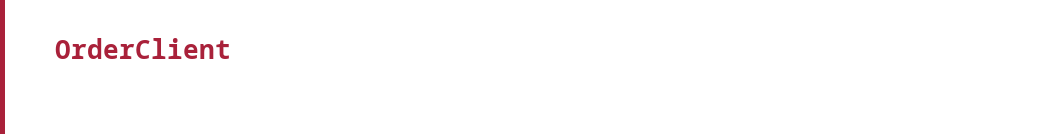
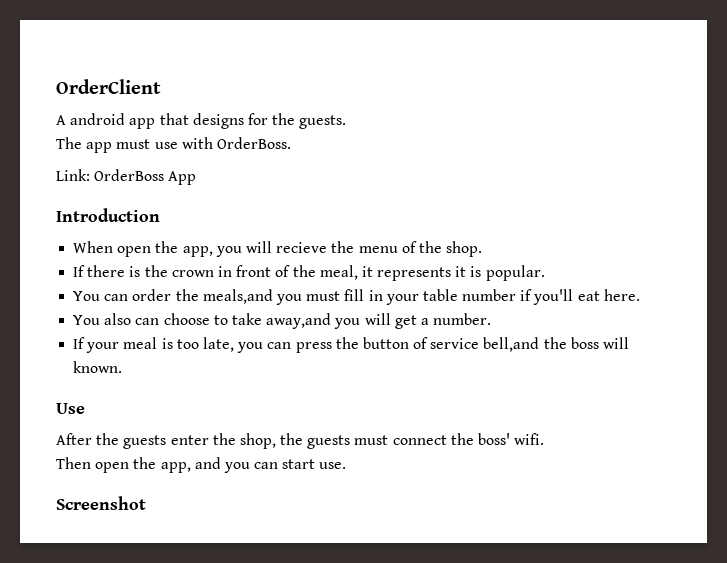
+ A android app that designs for the guests.
+ The app must use with OrderBoss.
+ Link: OrderBoss App
+ Introduction
+ When open the app, you will recieve the menu of the shop.
+ If there is the crown in front of the meal, it represents it is popular.
+ You can order the meals,and you must fill in your table number if you'll eat here.
+ You also can choose to take away,and you will get a number.
+ If your meal is too late, you can press the button of service bell,and the boss will known.
+ Use
+ After the guests enter the shop, the guests must connect the boss' wifi.
+ Then open the app, and you can start use.
+ Screenshot

